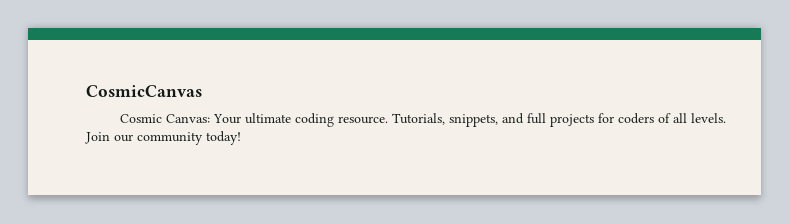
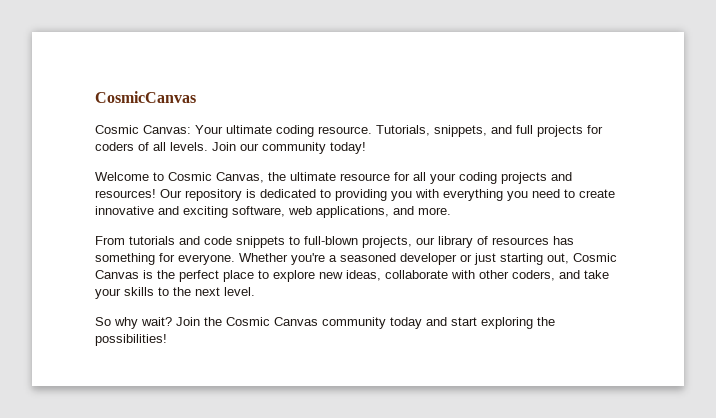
+ Welcome to Cosmic Canvas, the ultimate resource for all your coding projects and resources! Our repository is dedicated to providing you with everything you need to create innovative and exciting software, web applications, and more.
+ From tutorials and code snippets to full-blown projects, our library of resources has something for everyone. Whether you're a seasoned developer or just starting out, Cosmic Canvas is the perfect place to explore new ideas, collaborate with other coders, and take your skills to the next level.
+ So why wait? Join the Cosmic Canvas community today and start exploring the possibilities!

